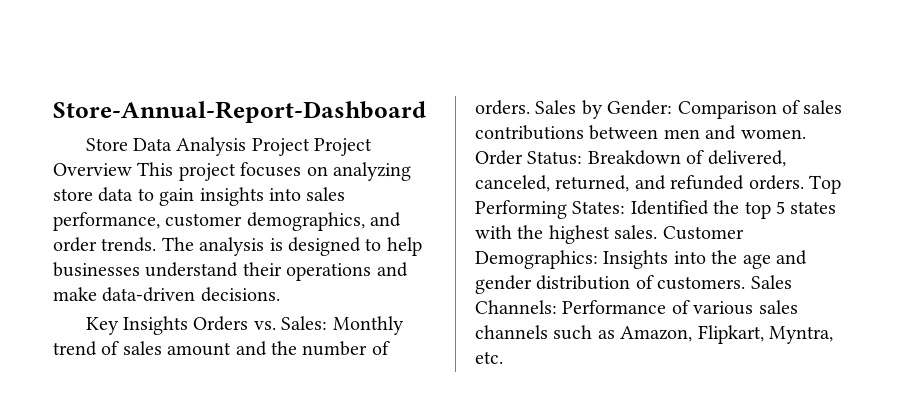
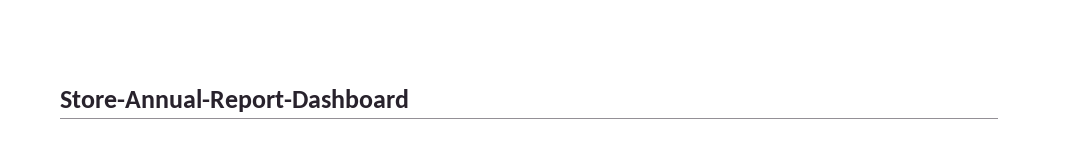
- Store Data Analysis Project Project Overview This project focuses on analyzing store data to gain insights into sales performance, customer demographics, and order trends. The analysis is designed to help businesses understand their operations and make data-driven decisions.
- Key Insights Orders vs. Sales: Monthly trend of sales amount and the number of orders. Sales by Gender: Comparison of sales contributions between men and women. Order Status: Breakdown of delivered, canceled, returned, and refunded orders. Top Performing States: Identified the top 5 states with the highest sales. Customer Demographics: Insights into the age and gender distribution of customers. Sales Channels: Performance of various sales channels such as Amazon, Flipkart, Myntra, etc.

